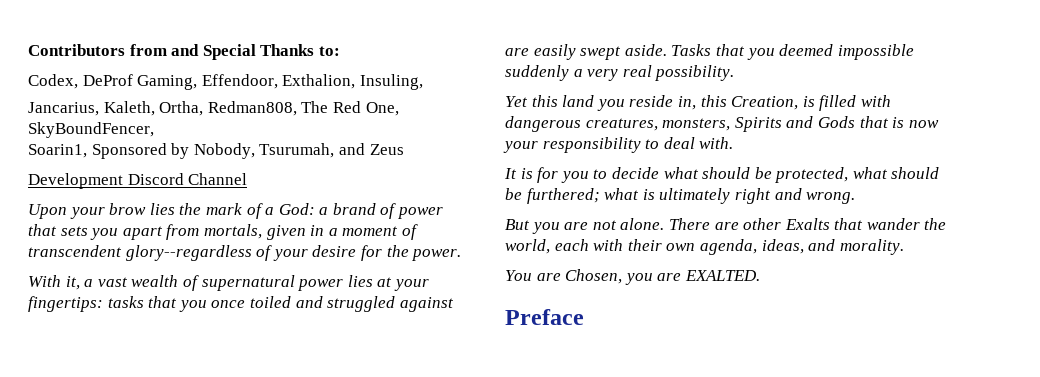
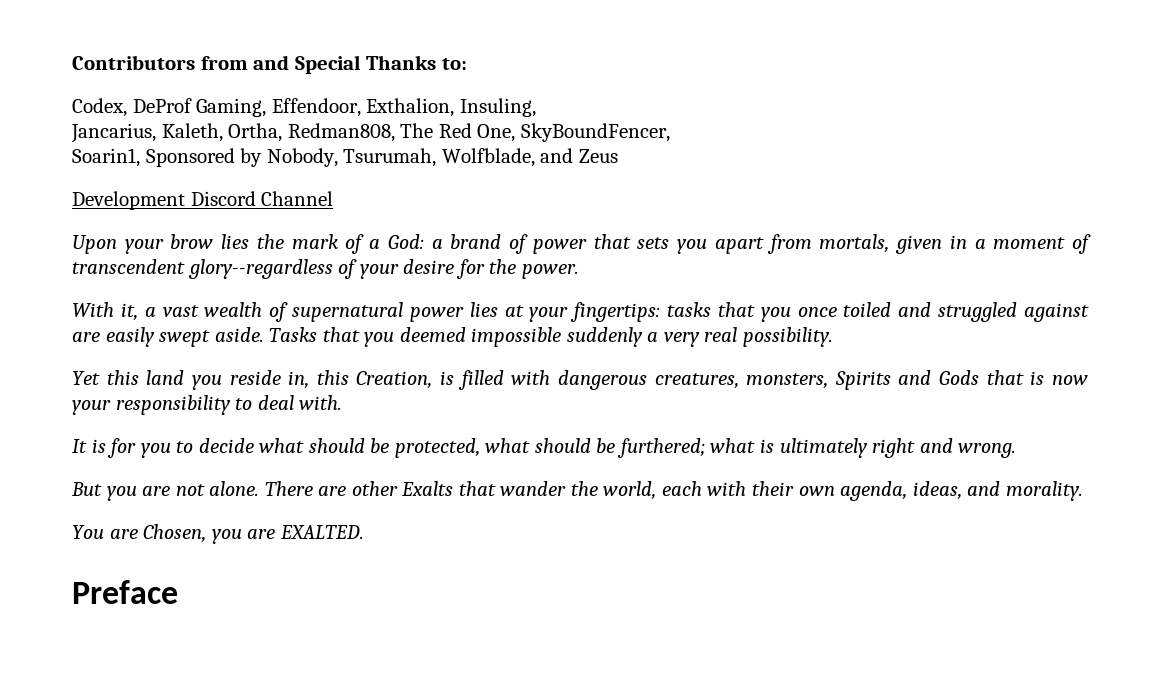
- Soarin1, Sponsored by Nobody, Tsurumah, and Zeus
+ Soarin1, Sponsored by Nobody, Tsurumah, Wolfblade, and Zeus

